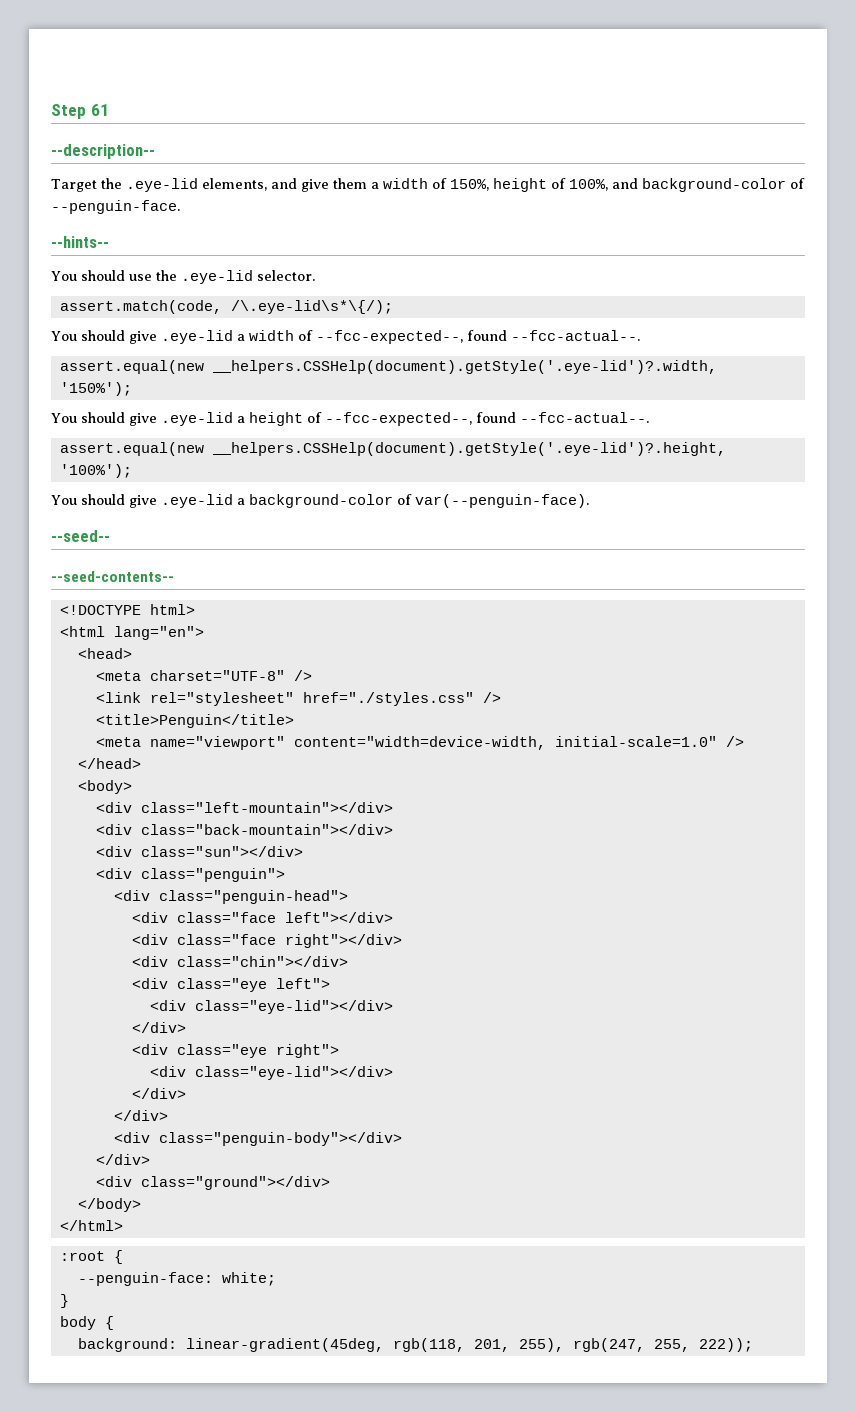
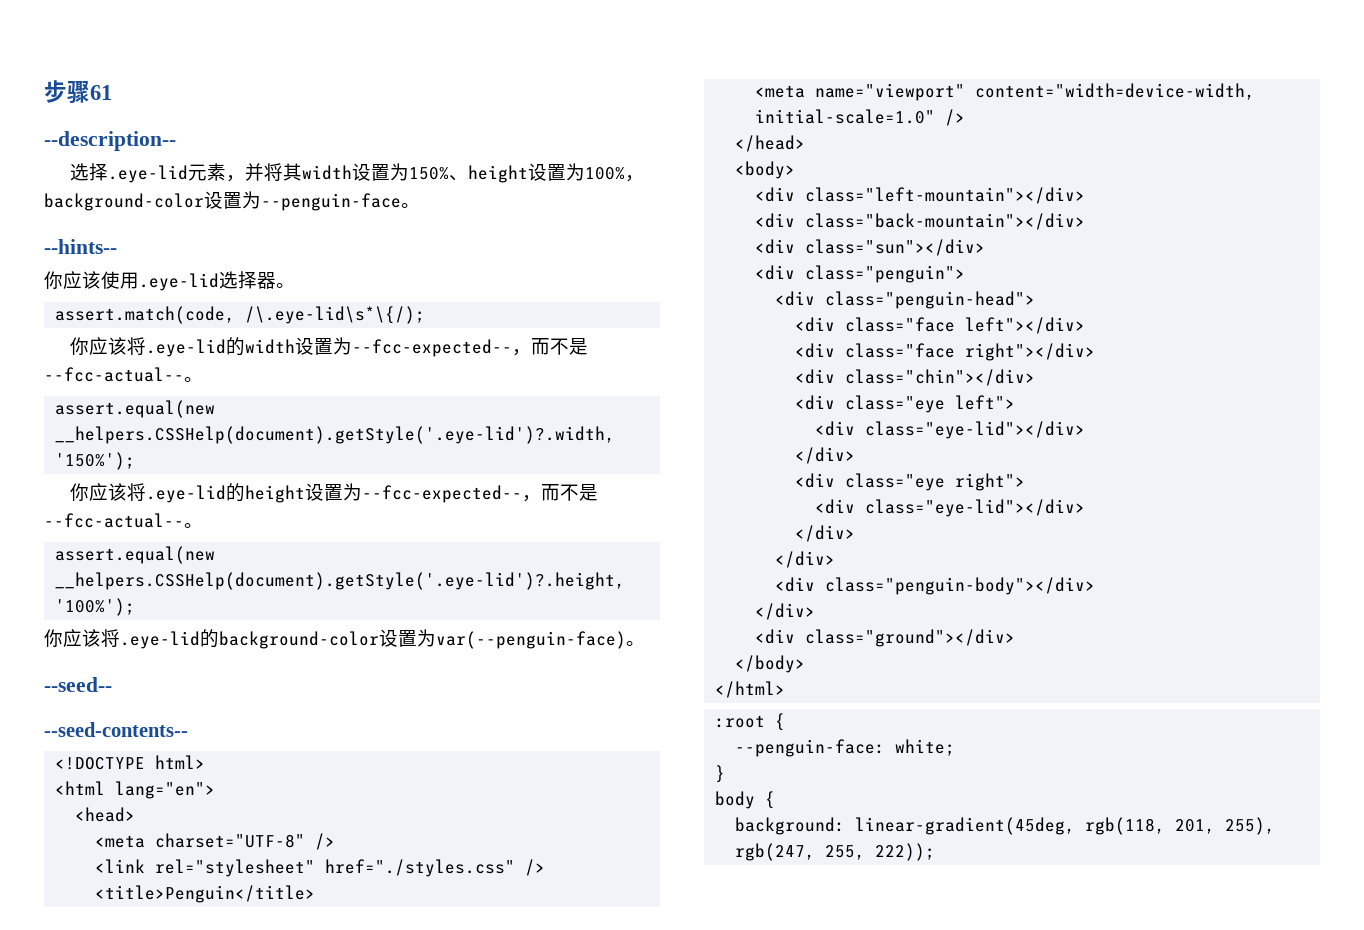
- Step 61
+ 步骤61
- Target the .eye-lid elements, and give them a width of 150%, height of 100%, and background-color of --penguin-face.
+ 选择.eye-lid元素，并将其width设置为150%、height设置为100%，background-color设置为--penguin-face。
  --hints--
- You should use the .eye-lid selector.
+ 你应该使用.eye-lid选择器。
  assert.match(code, /\.eye-lid\s*\{/);
- You should give .eye-lid a width of --fcc-expected--, found --fcc-actual--.
+ 你应该将.eye-lid的width设置为--fcc-expected--，而不是--fcc-actual--。
  assert.equal(new __helpers.CSSHelp(document).getStyle('.eye-lid')?.width, '150%');
- You should give .eye-lid a height of --fcc-expected--, found --fcc-actual--.
+ 你应该将.eye-lid的height设置为--fcc-expected--，而不是--fcc-actual--。
  assert.equal(new __helpers.CSSHelp(document).getStyle('.eye-lid')?.height, '100%');
- You should give .eye-lid a background-color of var(--penguin-face).
+ 你应该将.eye-lid的background-color设置为var(--penguin-face)。

